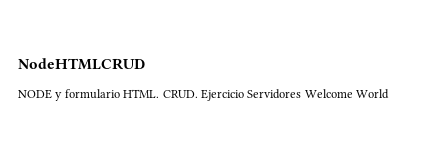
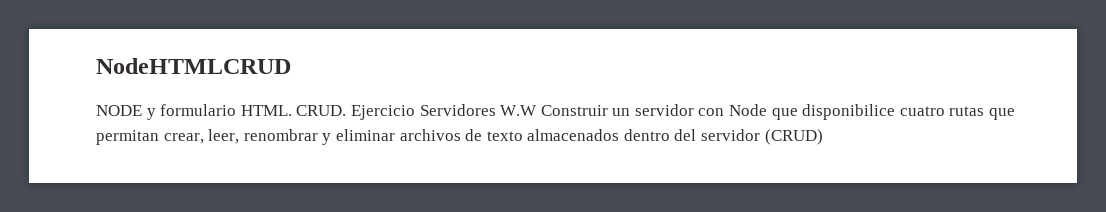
- Ejercicio Servidores Welcome World
+ Ejercicio Servidores W.W Construir un servidor con Node que disponibilice cuatro rutas que permitan crear, leer, renombrar y eliminar archivos de texto almacenados dentro del servidor (CRUD)

